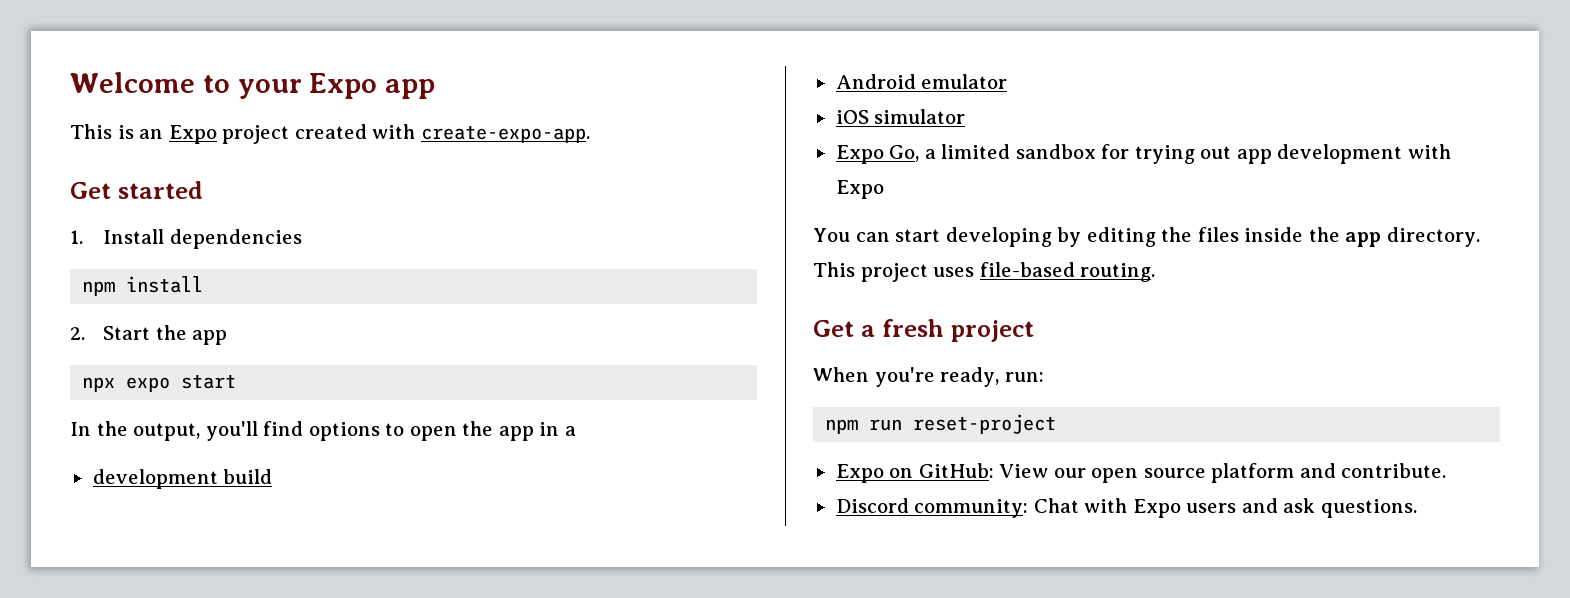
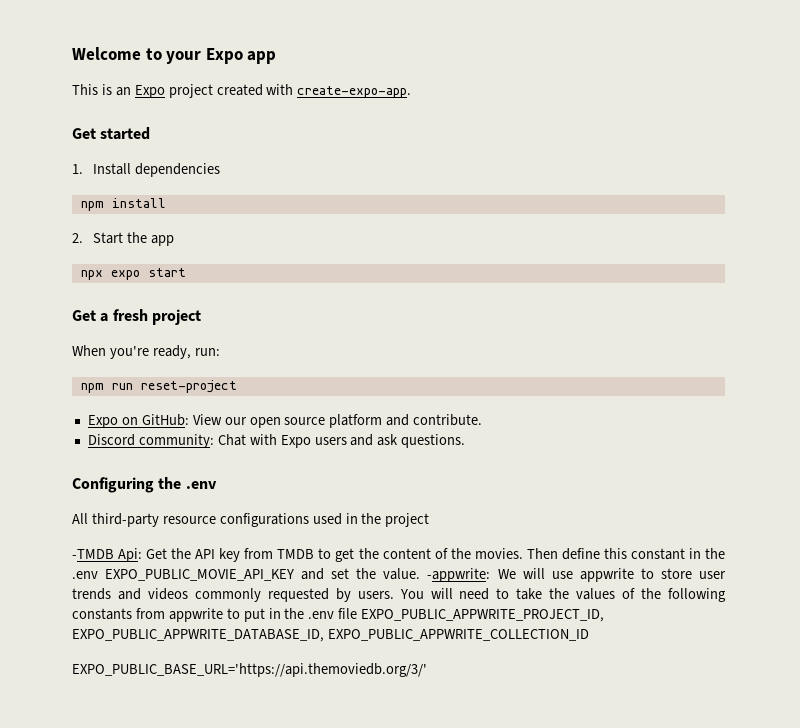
- In the output, you'll find options to open the app in a
- development build
- Android emulator
- iOS simulator
- Expo Go, a limited sandbox for trying out app development with Expo
- You can start developing by editing the files inside the app directory. This project uses file-based routing.
+ Configuring the .env
+ All third-party resource configurations used in the project
+ -TMDB Api: Get the API key from TMDB to get the content of the movies. Then define this constant in the .env EXPO_PUBLIC_MOVIE_API_KEY and set the value. -appwrite: We will use appwrite to store user trends and videos commonly requested by users. You will need to take the values of the following constants from appwrite to put in the .env file EXPO_PUBLIC_APPWRITE_PROJECT_ID, EXPO_PUBLIC_APPWRITE_DATABASE_ID, EXPO_PUBLIC_APPWRITE_COLLECTION_ID
+ EXPO_PUBLIC_BASE_URL='https://api.themoviedb.org/3/'

